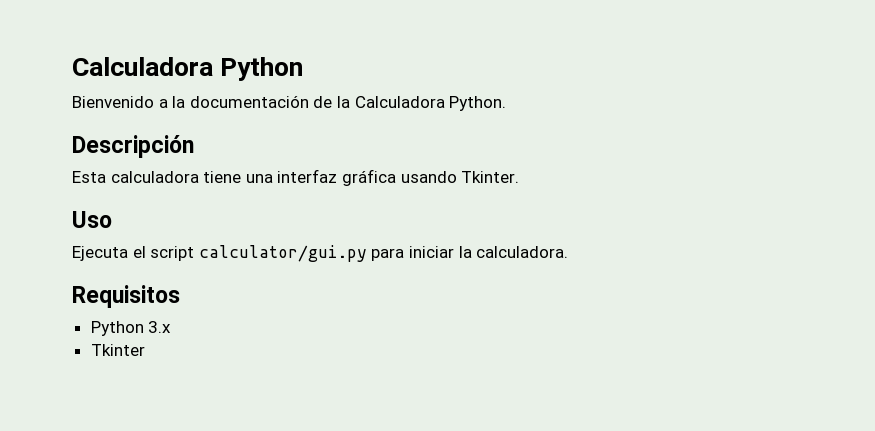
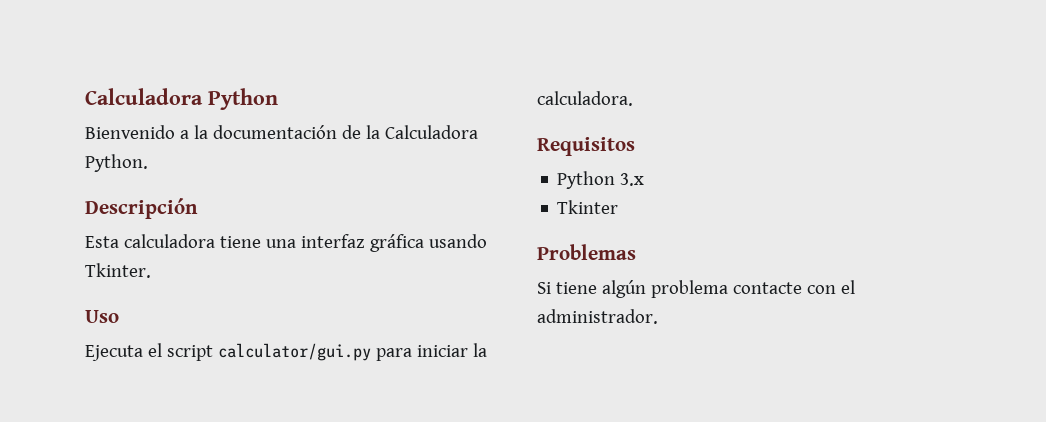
+ Problemas
+ Si tiene algún problema contacte con el administrador.

